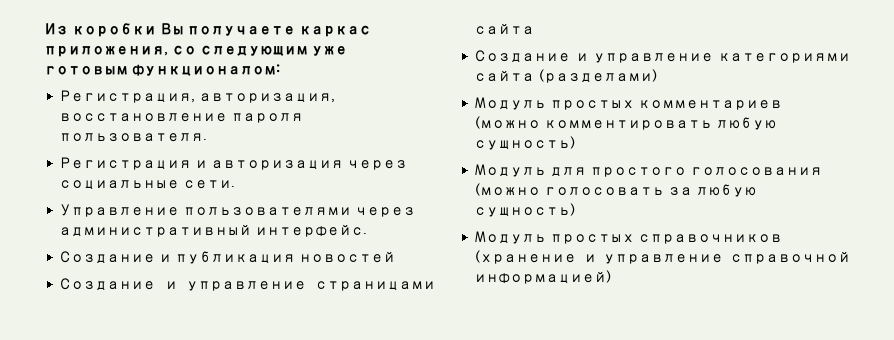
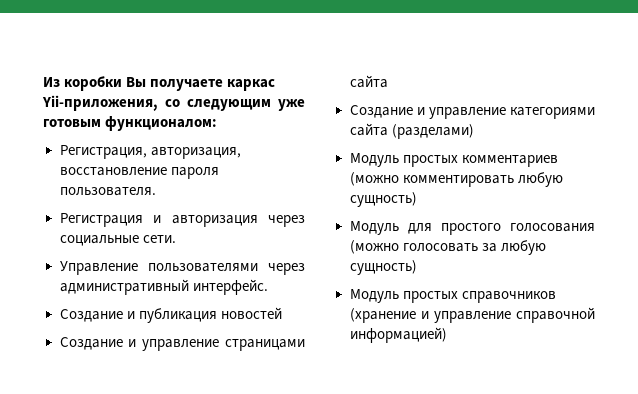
- Из коробки Вы получаете каркас приложения, со следующим уже готовым функционалом:
+ Из коробки Вы получаете каркас Yii-приложения, со следующим уже готовым функционалом:

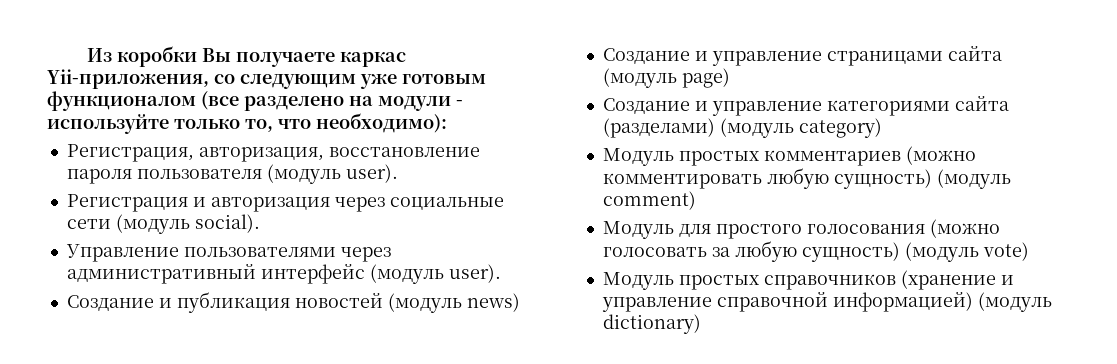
- Из коробки Вы получаете каркас Yii-приложения, со следующим уже готовым функционалом:
+ Из коробки Вы получаете каркас Yii-приложения, со следующим уже готовым функционалом (все разделено на модули - используйте только то, что необходимо):
- Регистрация, авторизация, восстановление пароля пользователя.
+ Регистрация, авторизация, восстановление пароля пользователя (модуль user).
- Регистрация и авторизация через социальные сети.
+ Регистрация и авторизация через социальные сети (модуль social).
- Управление пользователями через административный интерфейс.
+ Управление пользователями через административный интерфейс (модуль user).
- Создание и публикация новостей
+ Создание и публикация новостей (модуль news)
- Создание и управление страницами сайта
+ Создание и управление страницами сайта (модуль page)
- Создание и управление категориями сайта (разделами)
+ Создание и управление категориями сайта (разделами) (модуль category)
- Модуль простых комментариев (можно комментировать любую сущность)
+ Модуль простых комментариев (можно комментировать любую сущность) (модуль comment)
- Модуль для простого голосования (можно голосовать за любую сущность)
+ Модуль для простого голосования (можно голосовать за любую сущность) (модуль vote)
- Модуль простых справочников (хранение и управление справочной информацией)
+ Модуль простых справочников (хранение и управление справочной информацией) (модуль dictionary)

